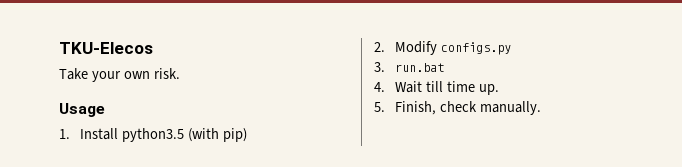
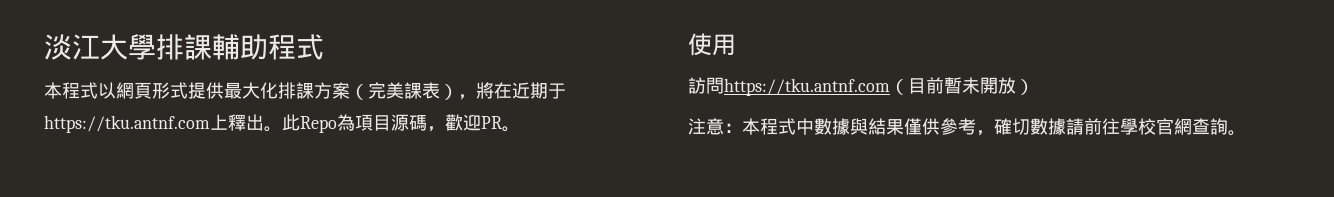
- TKU-Elecos
- Take your own risk.
- Usage
- 1. Install python3.5 (with pip)
- 2. Modify configs.py
- 3. run.bat
- 4. Wait till time up.
- 5. Finish, check manually.
+ 淡江大學排課輔助程式
+ 本程式以網頁形式提供最大化排課方案（完美課表），將在近期于https://tku.antnf.com上釋出。此Repo為項目源碼，歡迎PR。
+ 使用
+ 訪問https://tku.antnf.com（目前暫未開放）
+ 注意：本程式中數據與結果僅供參考，確切數據請前往學校官網查詢。

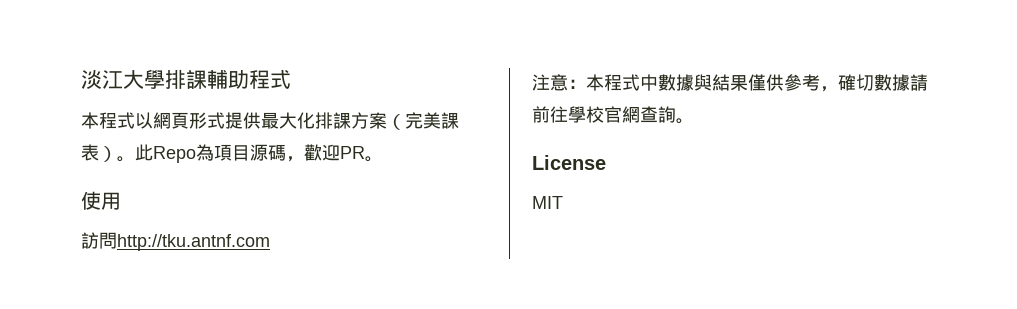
- 本程式以網頁形式提供最大化排課方案（完美課表），將在近期于https://tku.antnf.com上釋出。
+ 本程式以網頁形式提供最大化排課方案（完美課表）。
- 訪問https://tku.antnf.com（目前暫未開放）
+ 訪問http://tku.antnf.com
+ License
+ MIT

